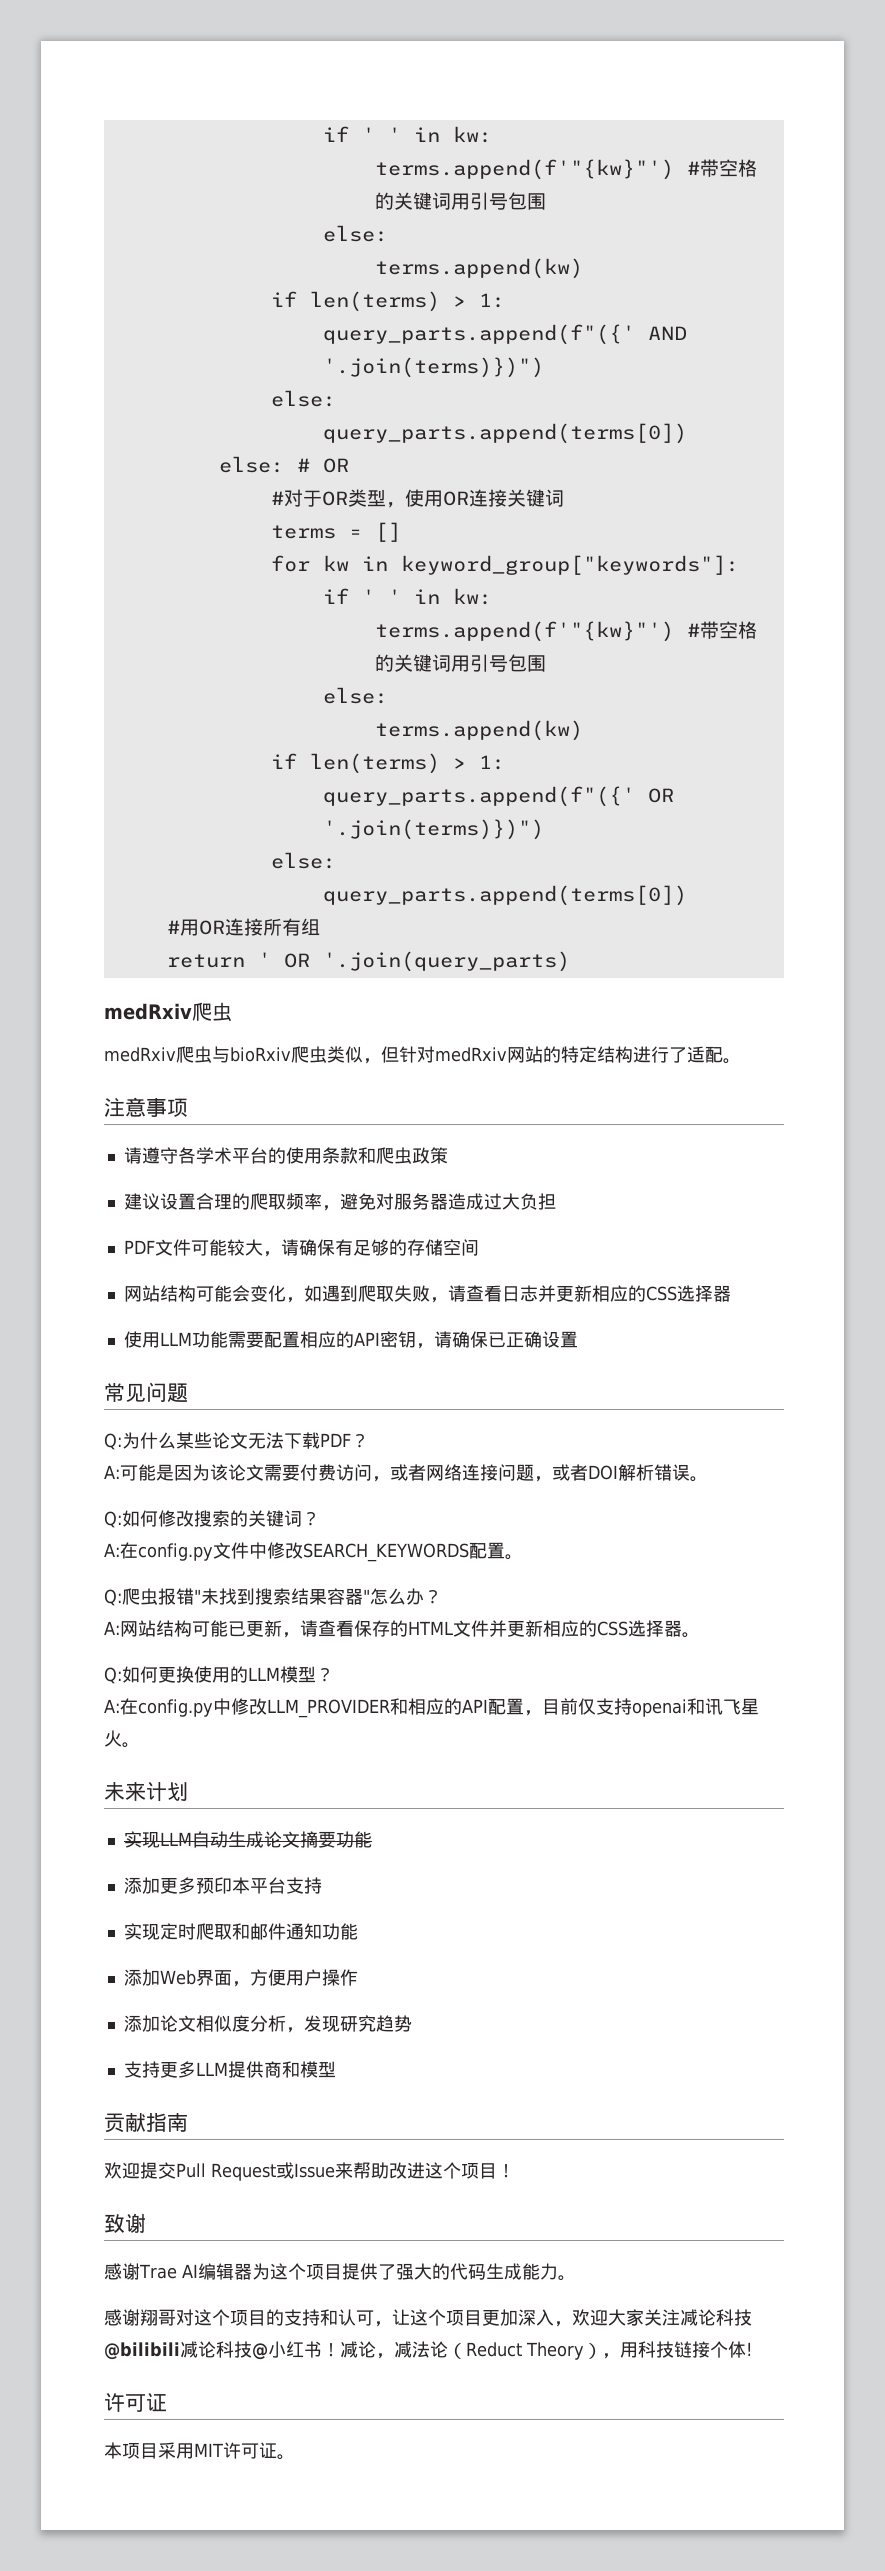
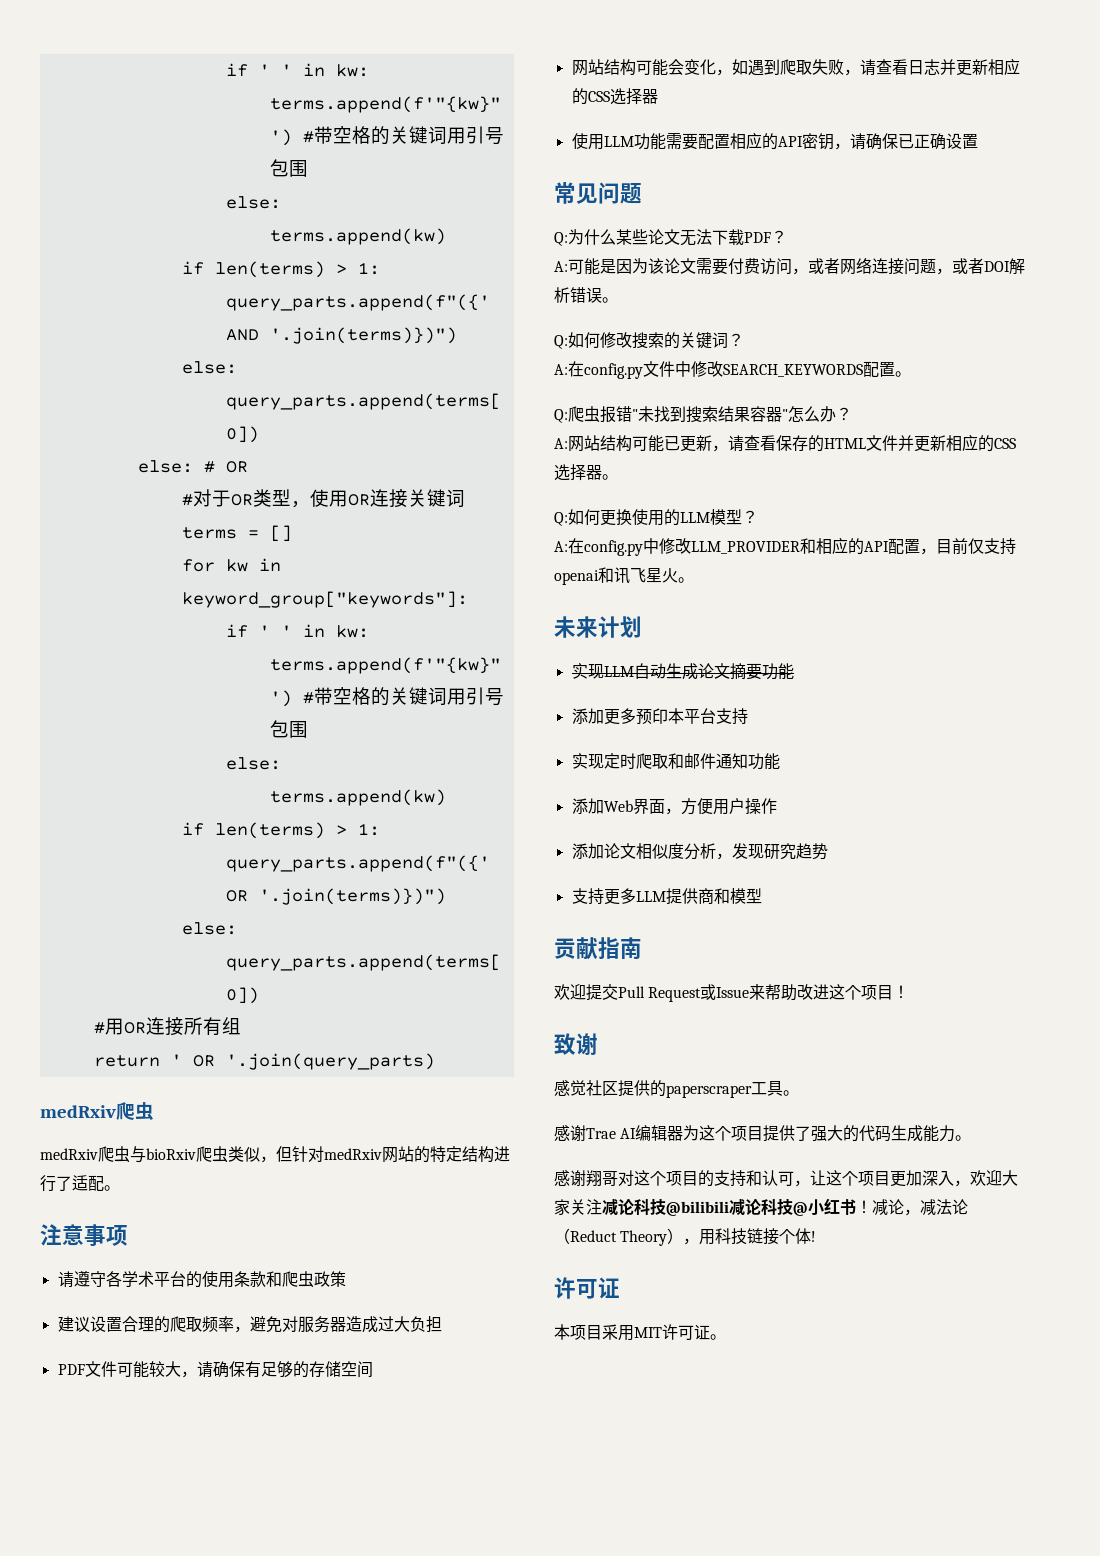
+ 感觉社区提供的paperscraper工具。

